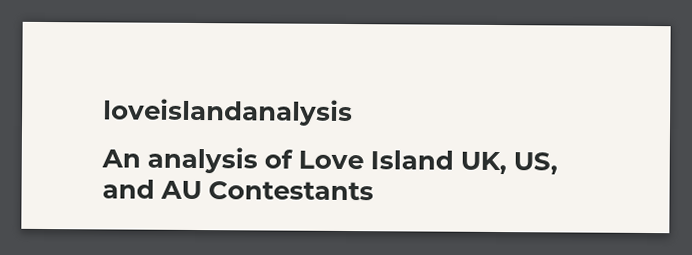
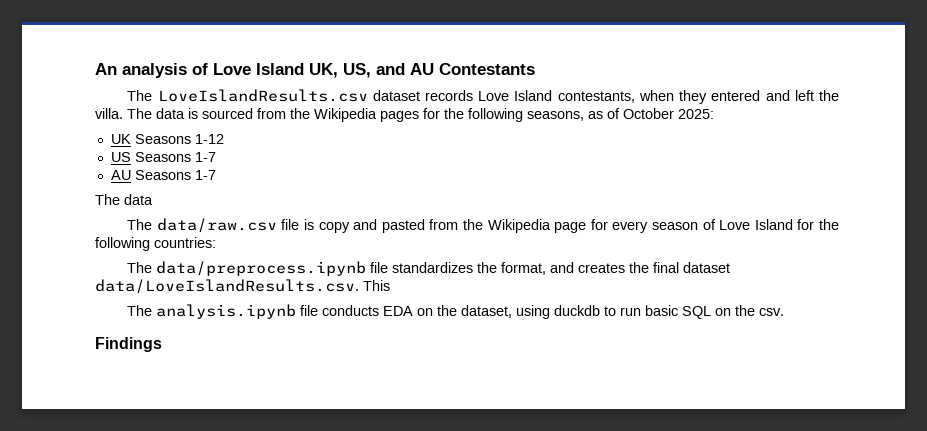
- loveislandanalysis
+ The LoveIslandResults.csv dataset records Love Island contestants, when they entered and left the villa. The data is sourced from the Wikipedia pages for the following seasons, as of October 2025:
+ UK Seasons 1-12
+ US Seasons 1-7
+ AU Seasons 1-7
+ The data
+ The data/raw.csv file is copy and pasted from the Wikipedia page for every season of Love Island for the following countries:
+ The data/preprocess.ipynb file standardizes the format, and creates the final dataset data/LoveIslandResults.csv. This
+ The analysis.ipynb file conducts EDA on the dataset, using duckdb to run basic SQL on the csv.
+ Findings

